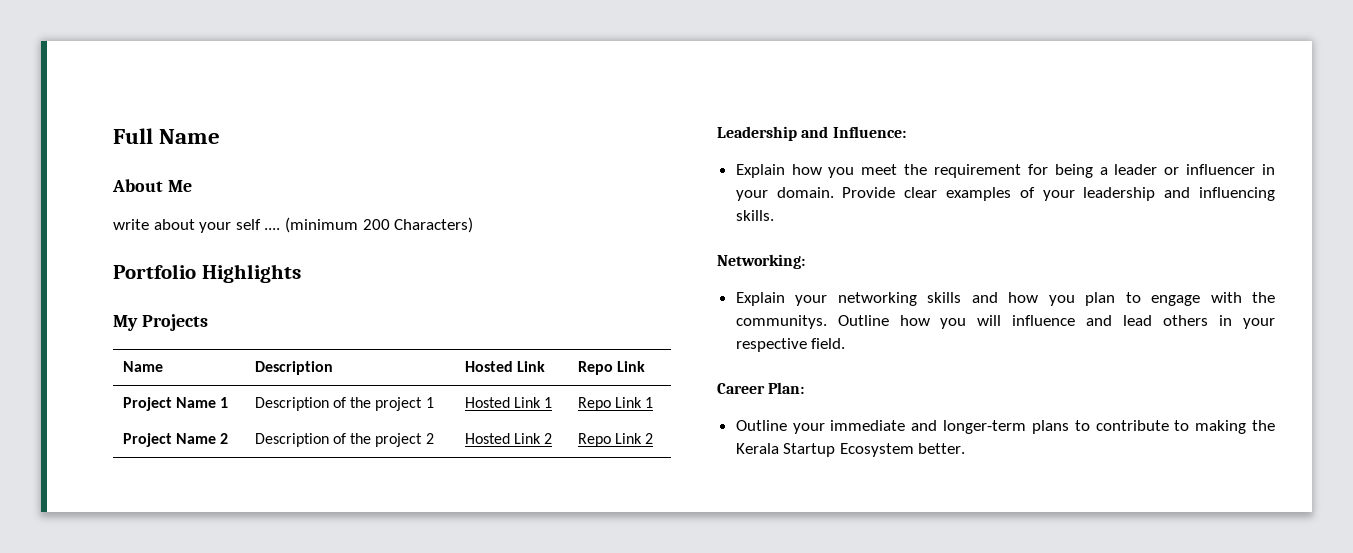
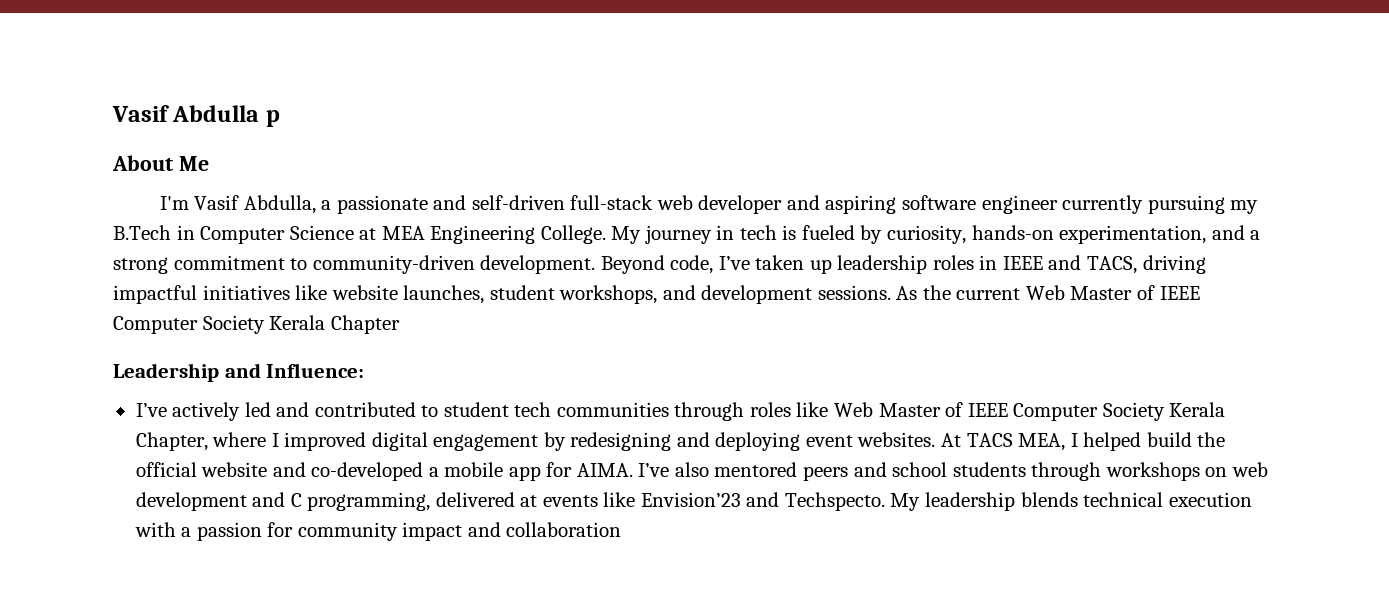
- Full Name
+ Vasif Abdulla p
- write about your self .... (minimum 200 Characters)
- Portfolio Highlights
- My Projects
- Name | Description | Hosted Link | Repo Link
- Project Name 1 | Description of the project 1 | Hosted Link 1 | Repo Link 1
- Project Name 2 | Description of the project 2 | Hosted Link 2 | Repo Link 2
+ I'm Vasif Abdulla, a passionate and self-driven full-stack web developer and aspiring software engineer currently pursuing my B.Tech in Computer Science at MEA Engineering College. My journey in tech is fueled by curiosity, hands-on experimentation, and a strong commitment to community-driven development. Beyond code, I’ve taken up leadership roles in IEEE and TACS, driving impactful initiatives like website launches, student workshops, and development sessions. As the current Web Master of IEEE Computer Society Kerala Chapter
  Leadership and Influence:
- Explain how you meet the requirement for being a leader or influencer in your domain. Provide clear examples of your leadership and influencing skills.
- Networking:
- Explain your networking skills and how you plan to engage with the communitys. Outline how you will influence and lead others in your respective field.
- Career Plan:
- Outline your immediate and longer-term plans to contribute to making the Kerala Startup Ecosystem better.
+ I’ve actively led and contributed to student tech communities through roles like Web Master of IEEE Computer Society Kerala Chapter, where I improved digital engagement by redesigning and deploying event websites. At TACS MEA, I helped build the official website and co-developed a mobile app for AIMA. I’ve also mentored peers and school students through workshops on web development and C programming, delivered at events like Envision’23 and Techspecto. My leadership blends technical execution with a passion for community impact and collaboration

